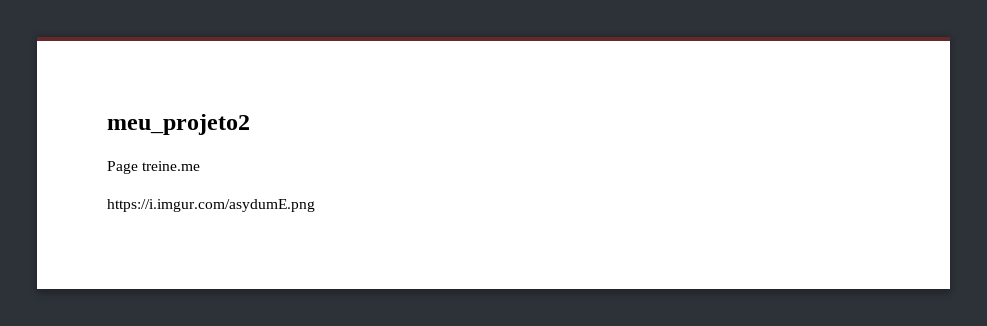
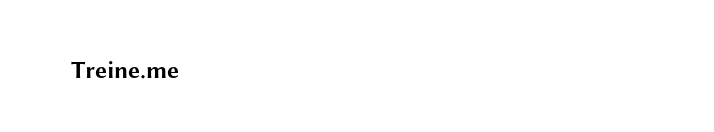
- meu_projeto2
- Page treine.me
- https://i.imgur.com/asydumE.png
+ Treine.me

